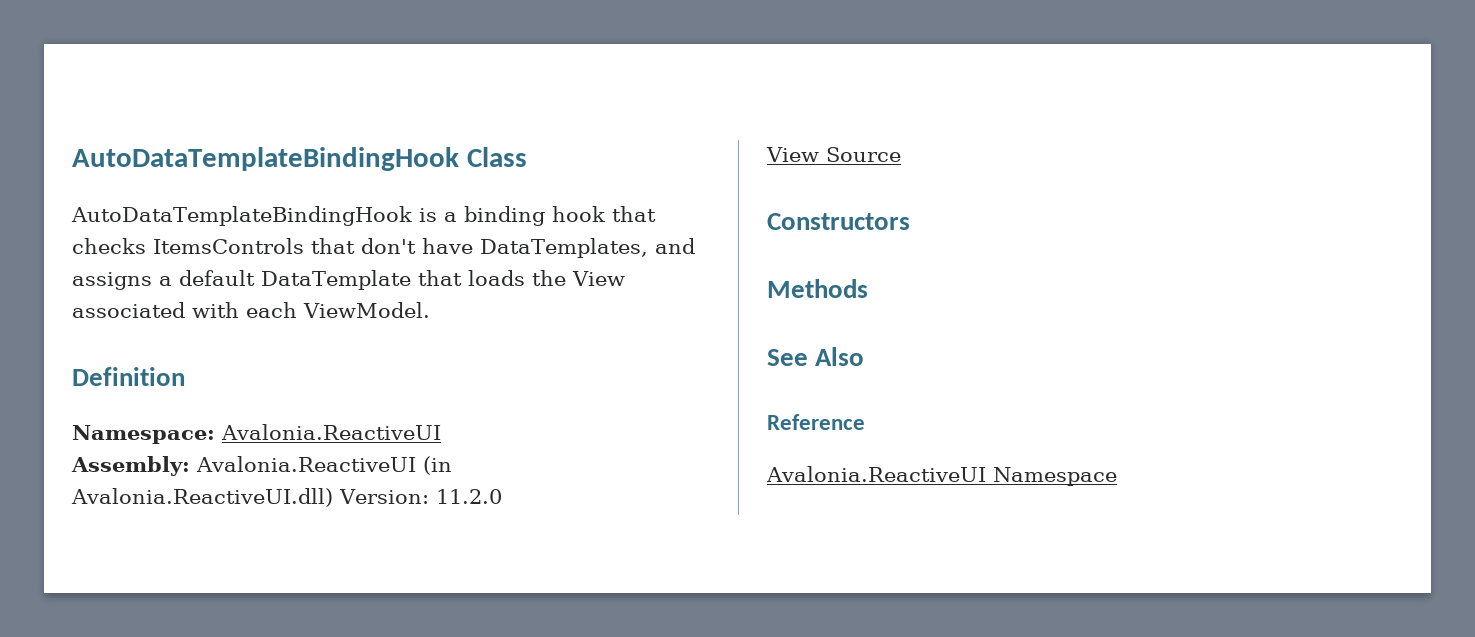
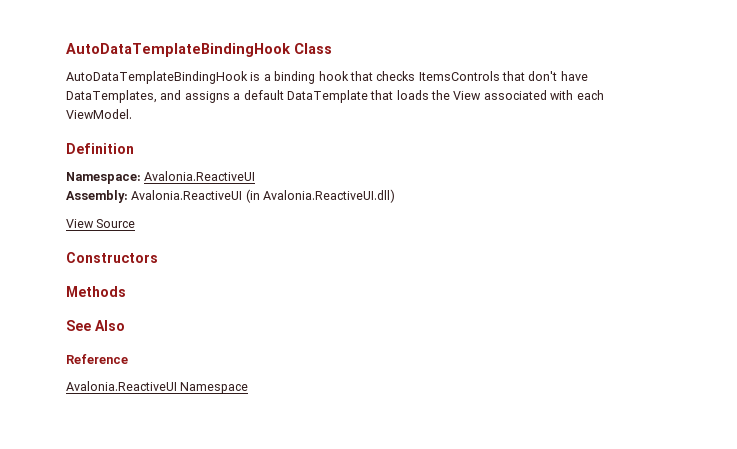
- Assembly: Avalonia.ReactiveUI (in Avalonia.ReactiveUI.dll) Version: 11.2.0
+ Assembly: Avalonia.ReactiveUI (in Avalonia.ReactiveUI.dll)

